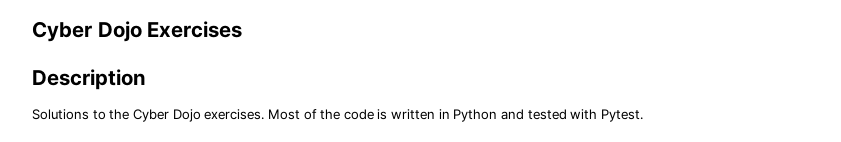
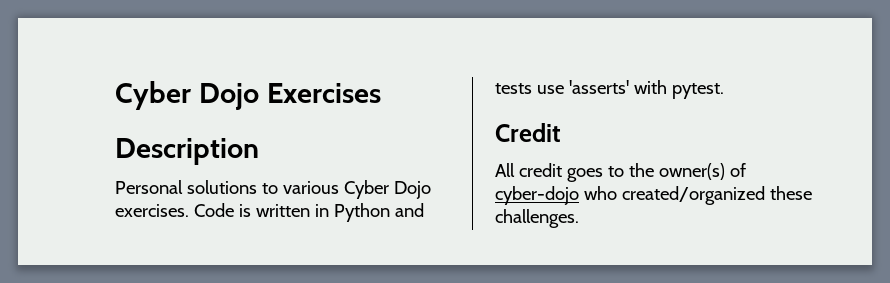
- Solutions to the Cyber Dojo exercises. Most of the code is written in Python and tested with Pytest.
+ Personal solutions to various Cyber Dojo exercises. Code is written in Python and tests use 'asserts' with pytest.
+ Credit
+ All credit goes to the owner(s) of cyber-dojo who created/organized these challenges.

